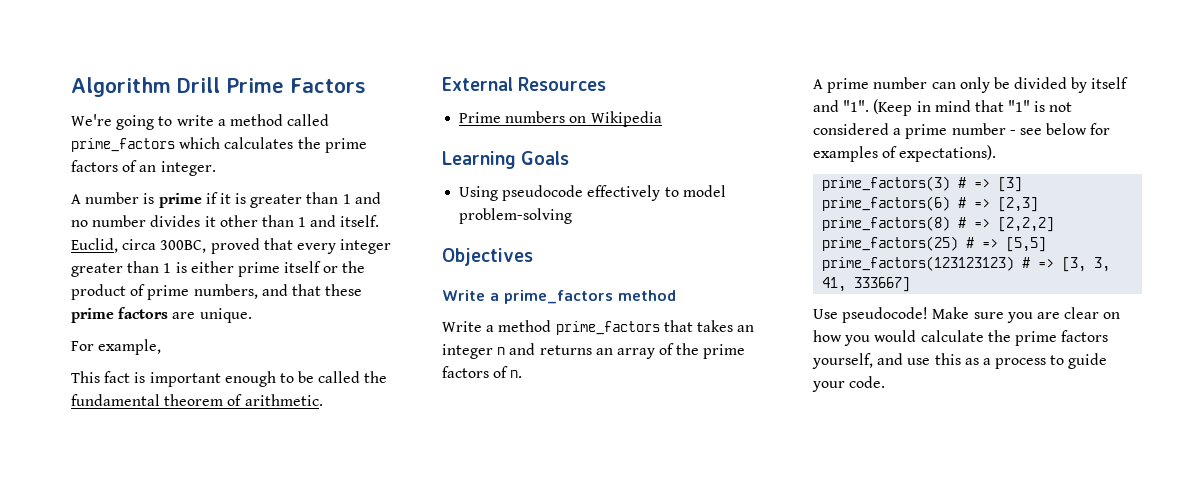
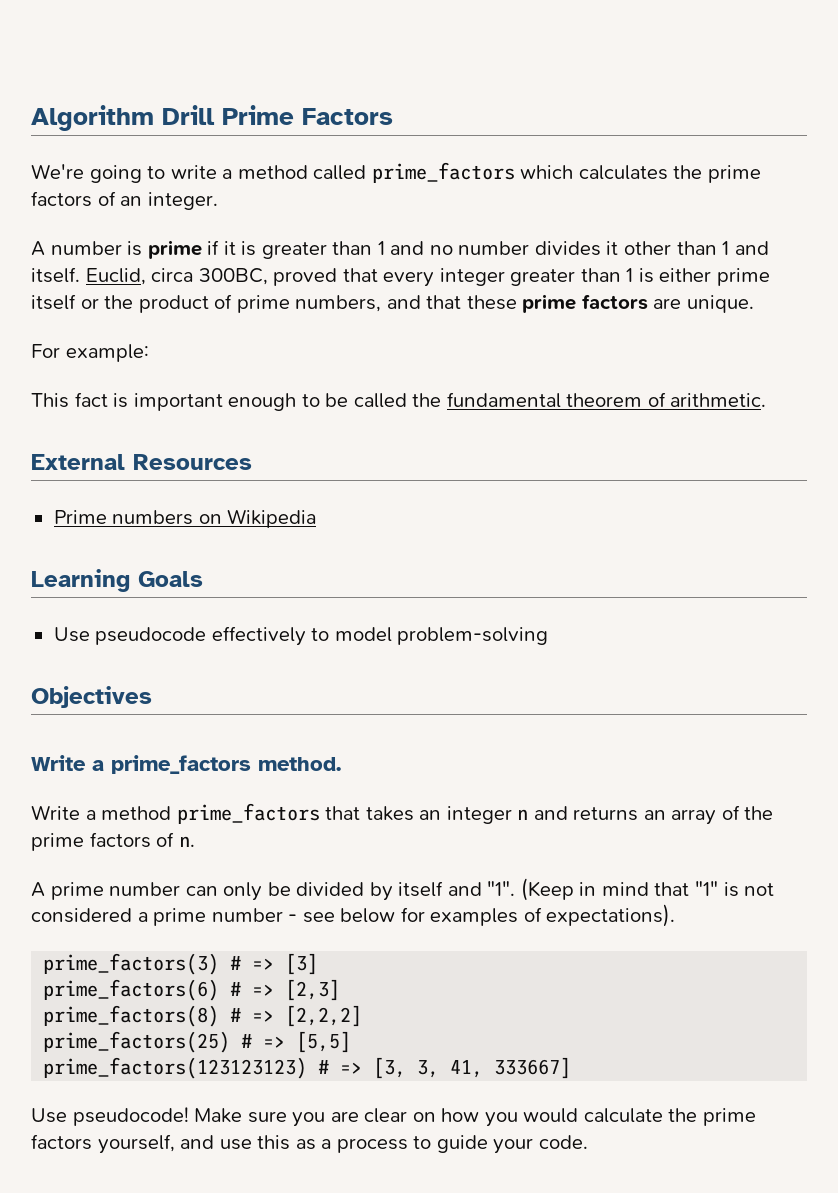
- For example,
+ For example:
- Using pseudocode effectively to model problem-solving
+ Use pseudocode effectively to model problem-solving
- Write a prime_factors method
+ Write a prime_factors method.

